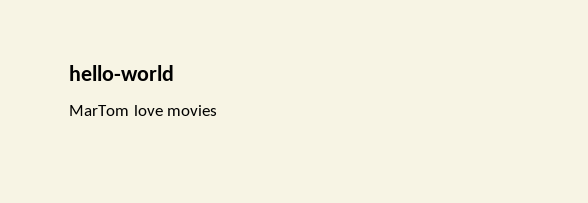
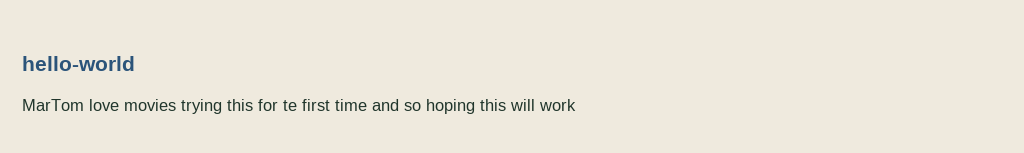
- MarTom love movies
+ MarTom love movies trying this for te first time and so hoping this will work

